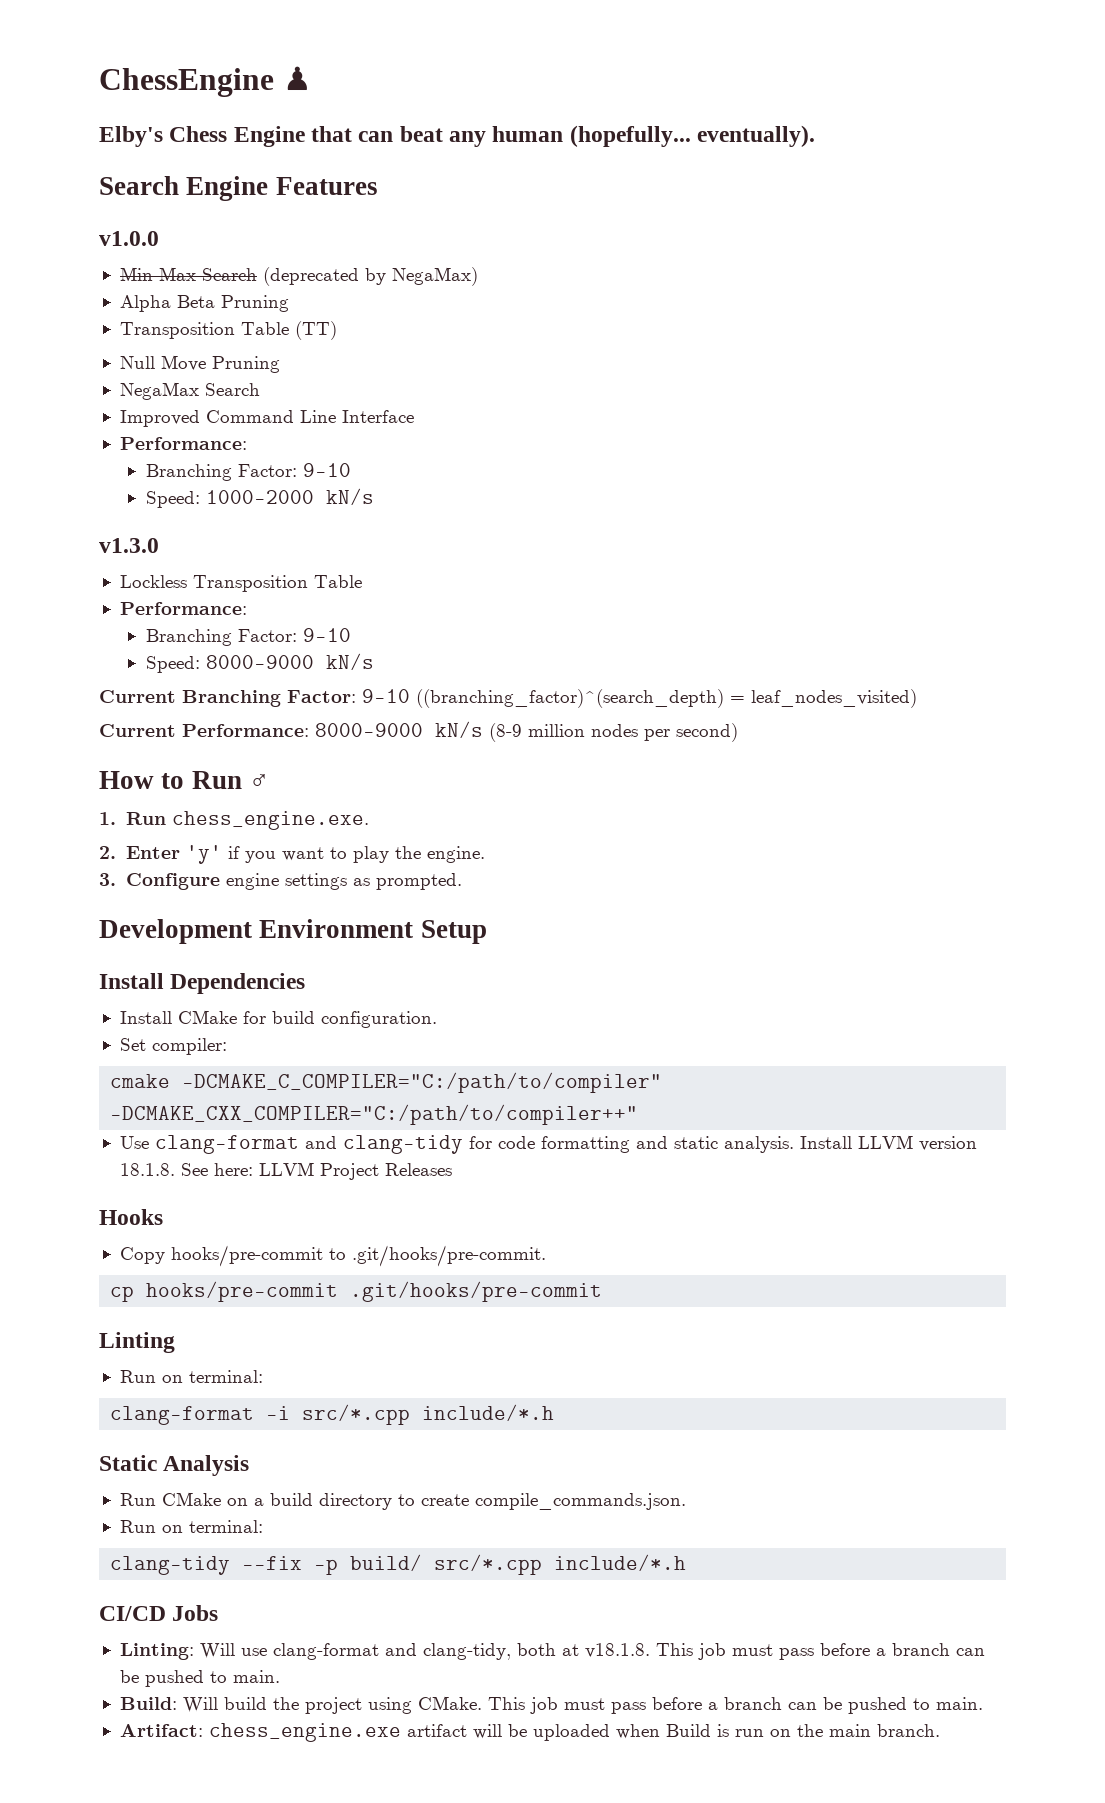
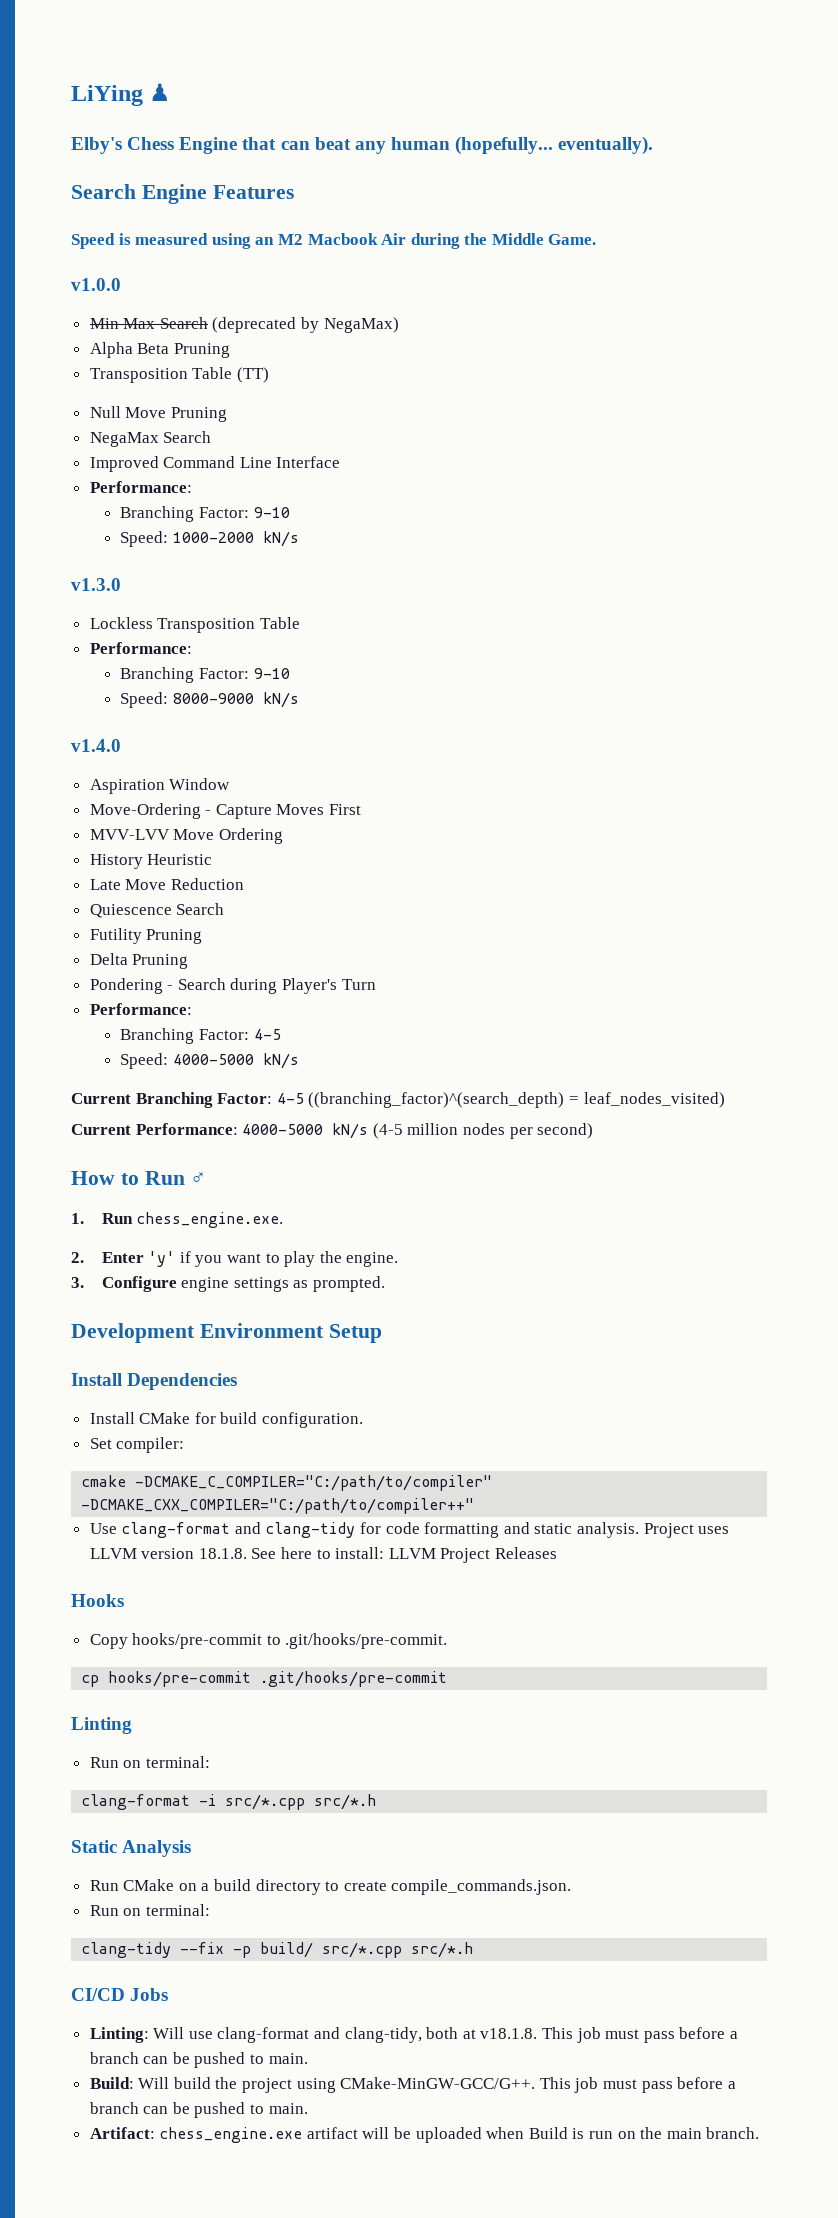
- ChessEngine ♟
+ LiYing ♟
+ Speed is measured using an M2 Macbook Air during the Middle Game.
+ v1.4.0
+ Aspiration Window
+ Move-Ordering - Capture Moves First
+ MVV-LVV Move Ordering
+ History Heuristic
+ Late Move Reduction
+ Quiescence Search
+ Futility Pruning
+ Delta Pruning
+ Pondering - Search during Player's Turn
+ Performance:
+ Branching Factor: 4-5
+ Speed: 4000-5000 kN/s
- Current Branching Factor: 9-10 ((branching_factor)^(search_depth) = leaf_nodes_visited)
+ Current Branching Factor: 4-5 ((branching_factor)^(search_depth) = leaf_nodes_visited)
- Current Performance: 8000-9000 kN/s (8-9 million nodes per second)
+ Current Performance: 4000-5000 kN/s (4-5 million nodes per second)
- Install LLVM version 18.1.8. See here: LLVM Project Releases
+ Project uses LLVM version 18.1.8. See here to install: LLVM Project Releases
- clang-format -i src/*.cpp include/*.h
+ clang-format -i src/*.cpp src/*.h
- clang-tidy --fix -p build/ src/*.cpp include/*.h
+ clang-tidy --fix -p build/ src/*.cpp src/*.h
- Build: Will build the project using CMake.
+ Build: Will build the project using CMake-MinGW-GCC/G++.

